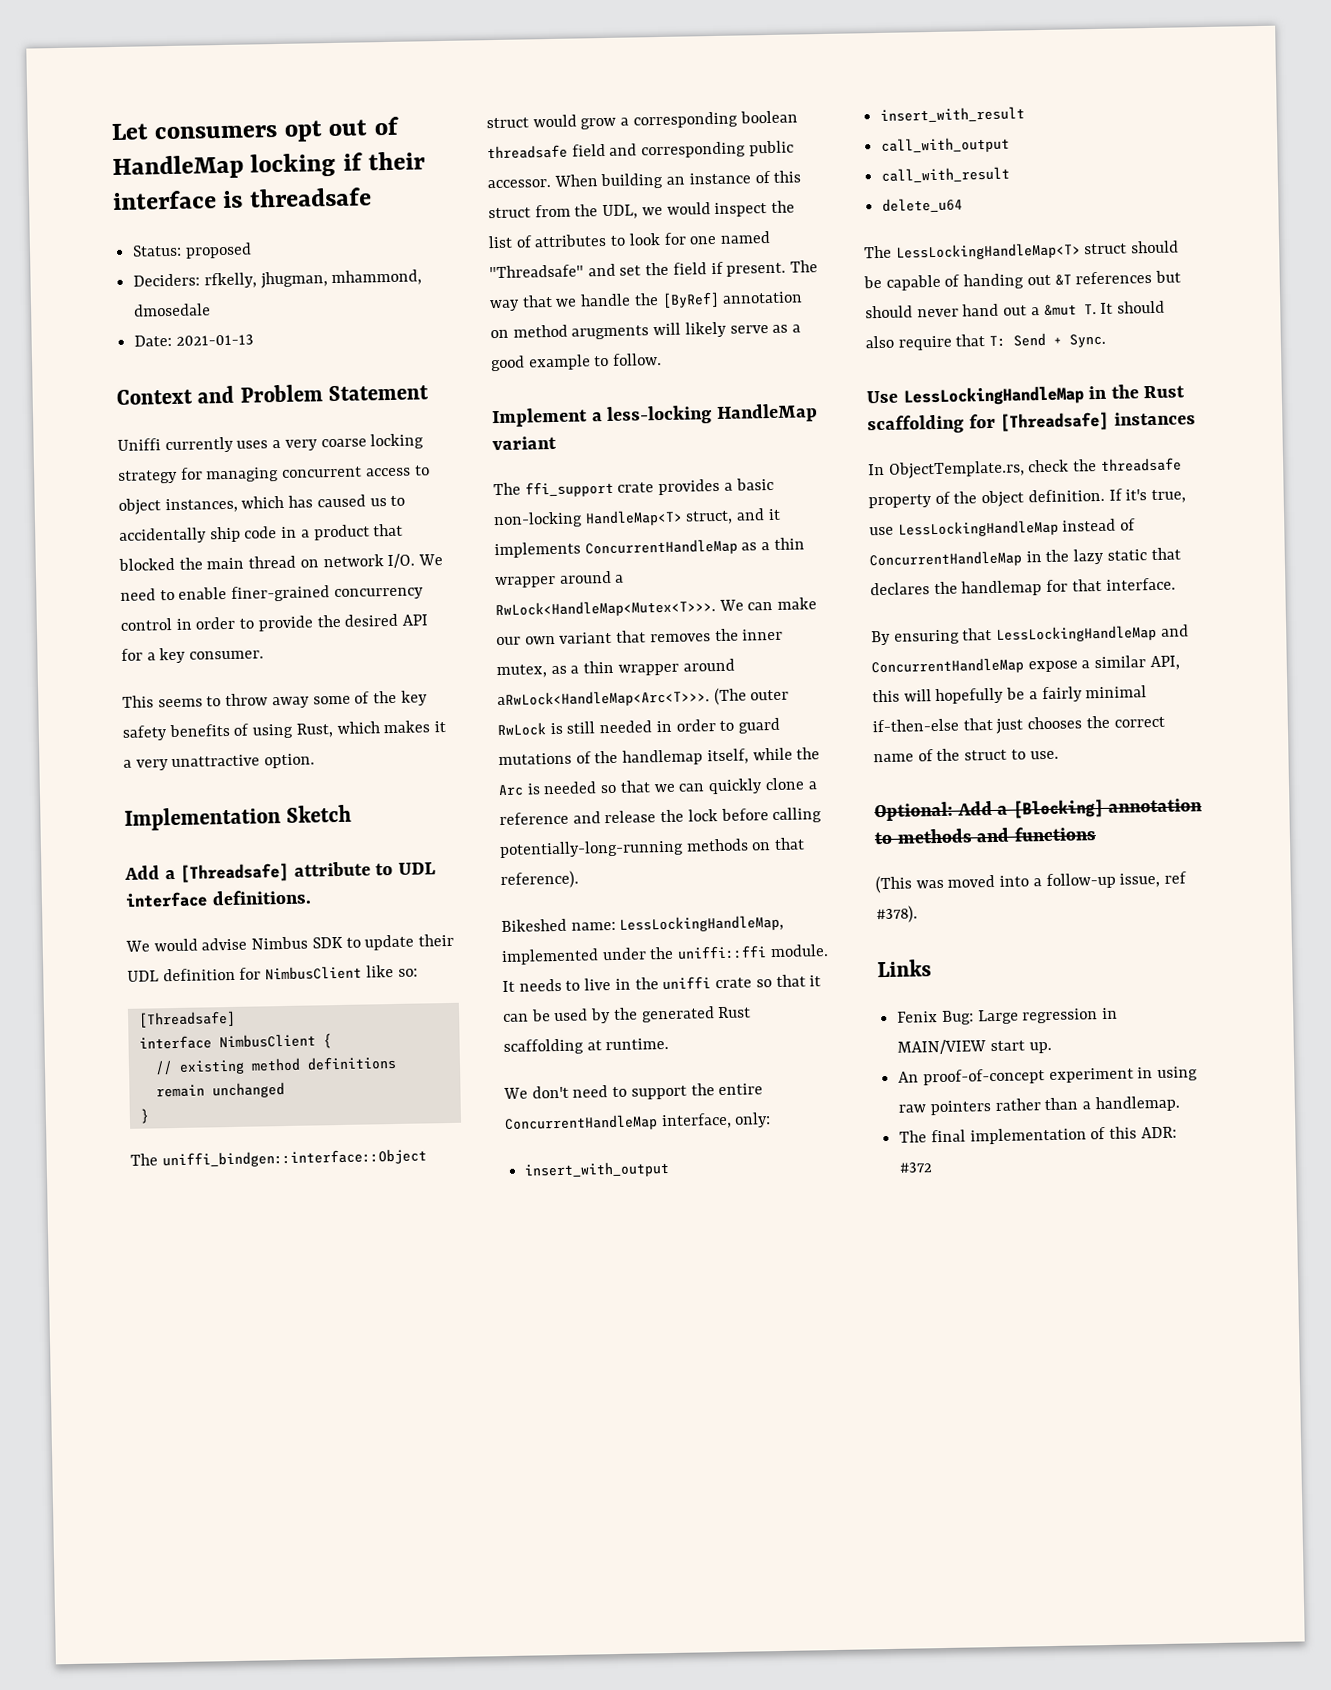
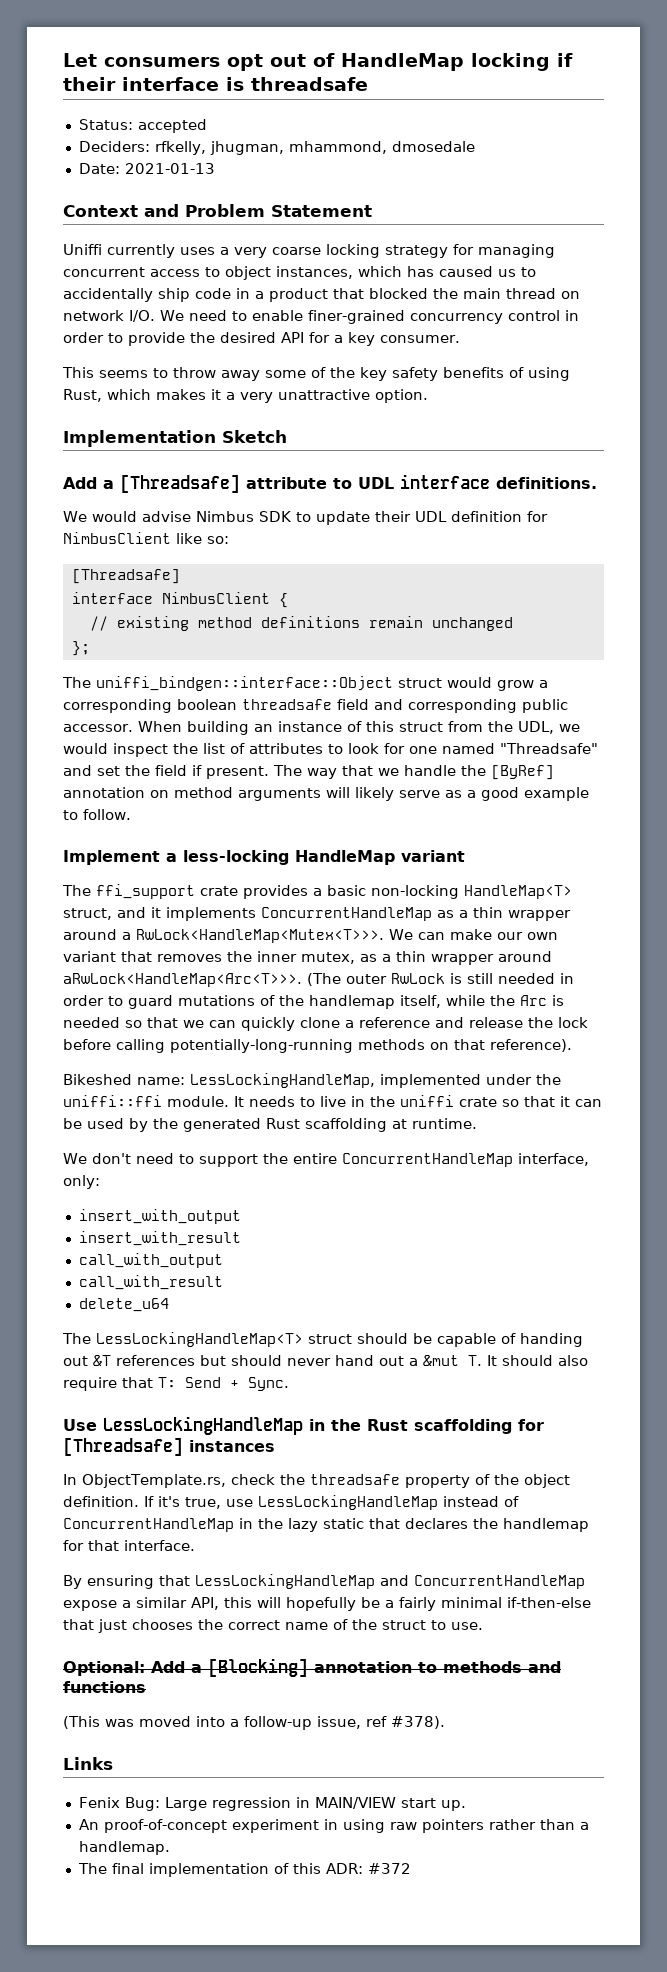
- Status: proposed
+ Status: accepted
- }
+ };
- The way that we handle the [ByRef] annotation on method arugments will likely serve as a good example to follow.
+ The way that we handle the [ByRef] annotation on method arguments will likely serve as a good example to follow.

